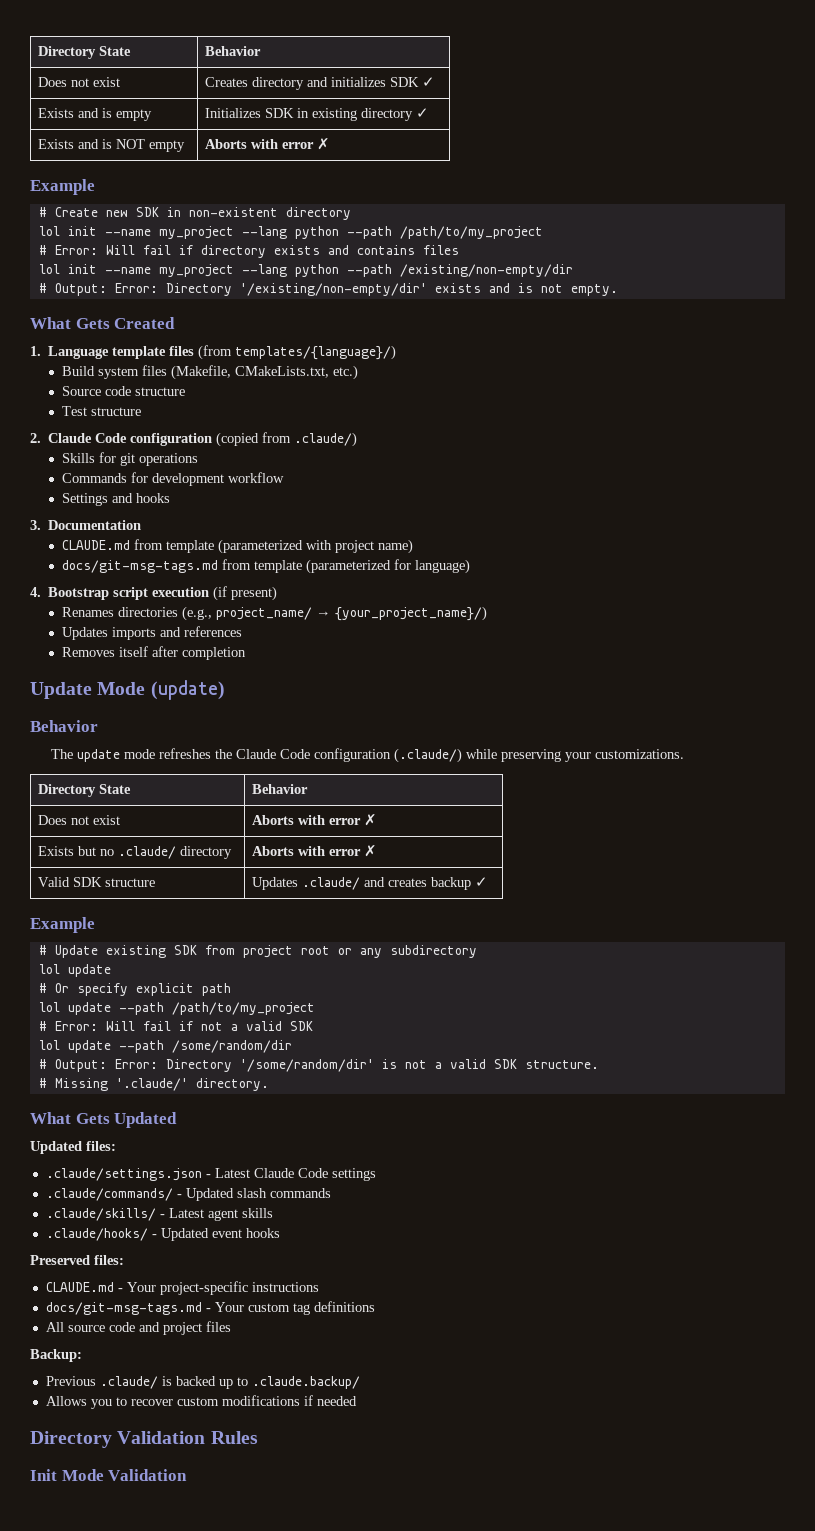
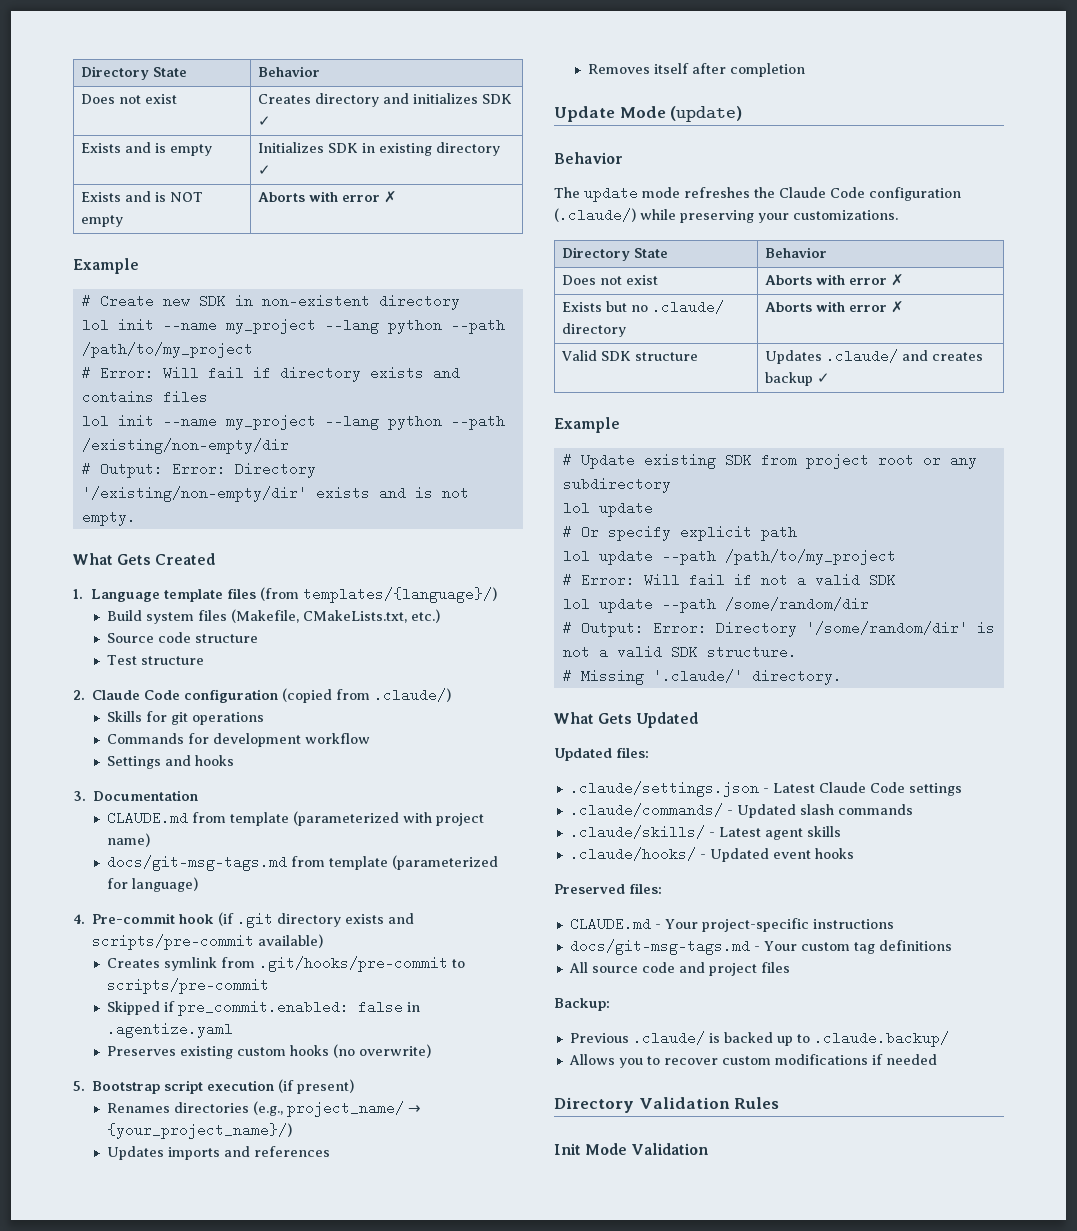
- 4. Bootstrap script execution (if present)
+ 4. Pre-commit hook (if .git directory exists and scripts/pre-commit available)
+ Creates symlink from .git/hooks/pre-commit to scripts/pre-commit
+ Skipped if pre_commit.enabled: false in .agentize.yaml
+ Preserves existing custom hooks (no overwrite)
+ 5. Bootstrap script execution (if present)

